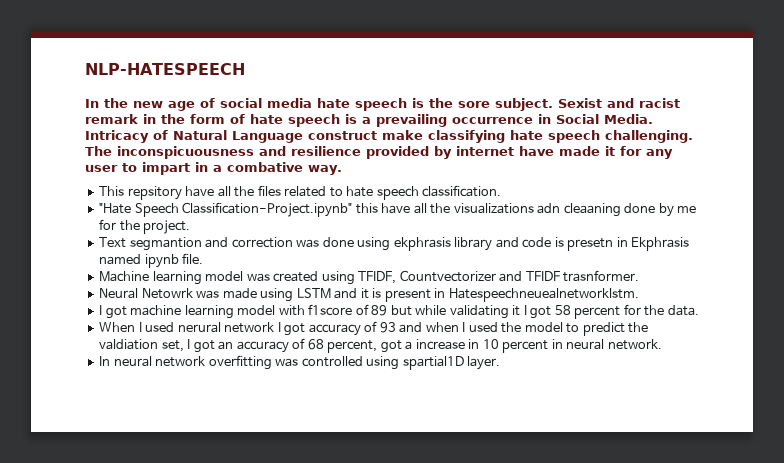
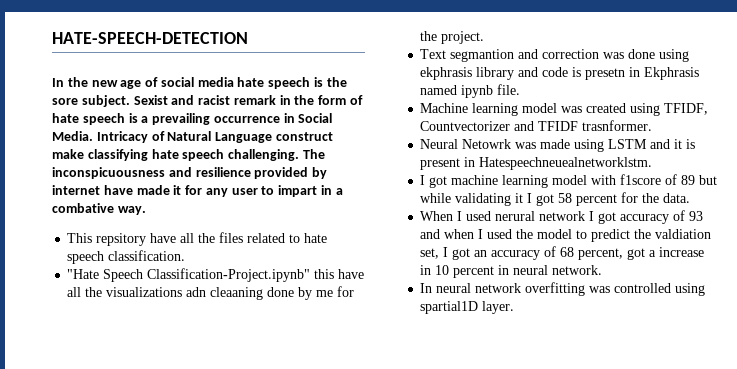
- NLP-HATESPEECH
+ HATE-SPEECH-DETECTION

